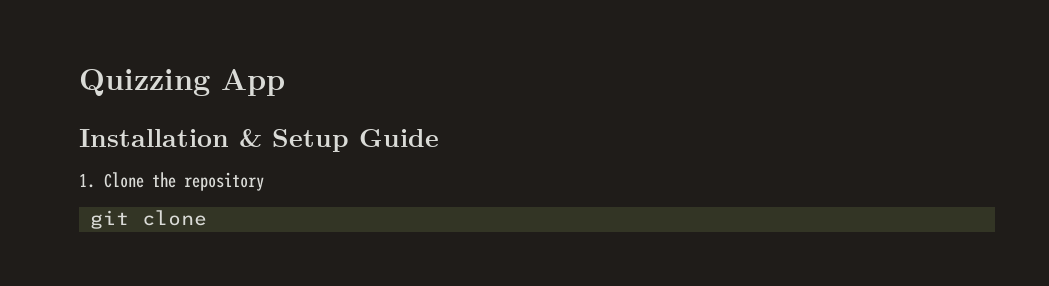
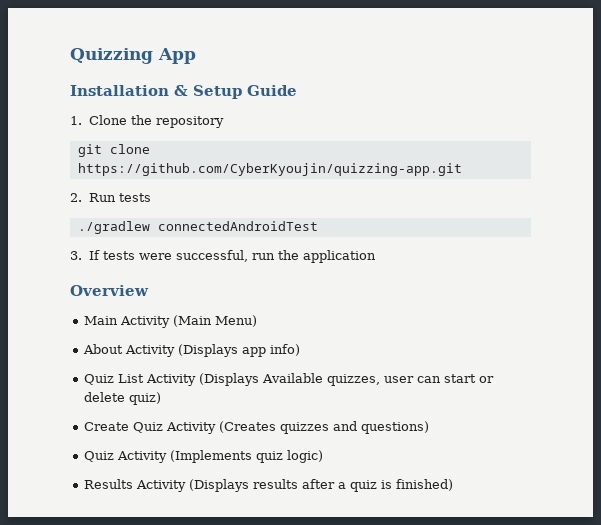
- git clone
+ git clone https://github.com/CyberKyoujin/quizzing-app.git
+ 2. Run tests
+ ./gradlew connectedAndroidTest
+ 3. If tests were successful, run the application
+ Overview
+ Main Activity (Main Menu)
+ About Activity (Displays app info)
+ Quiz List Activity (Displays Available quizzes, user can start or delete quiz)
+ Create Quiz Activity (Creates quizzes and questions)
+ Quiz Activity (Implements quiz logic)
+ Results Activity (Displays results after a quiz is finished)

